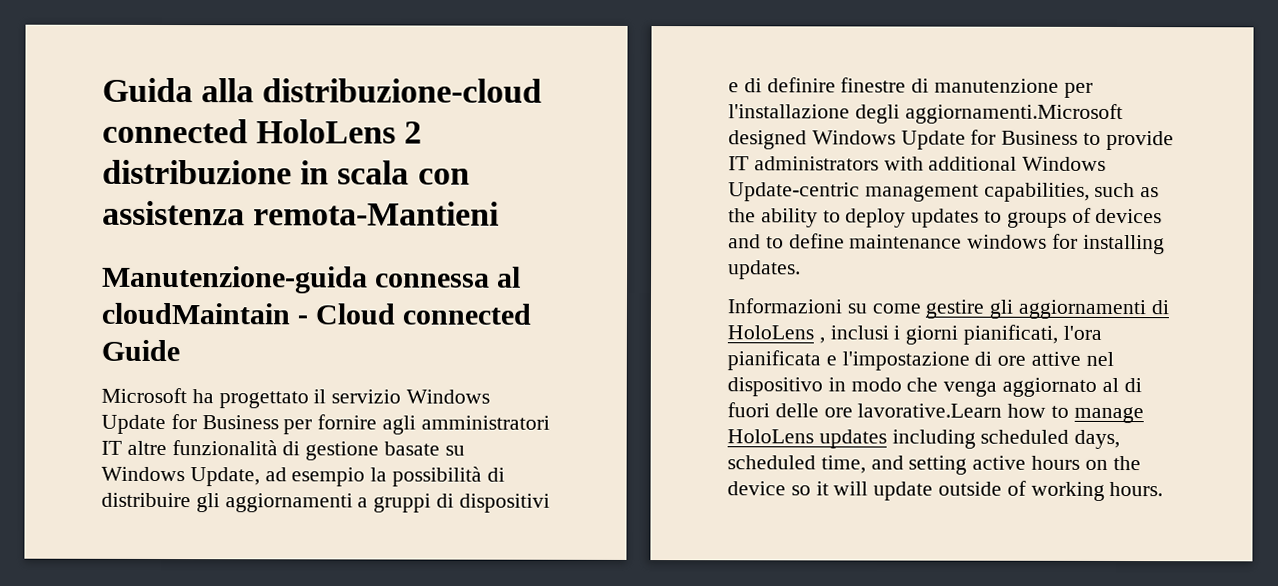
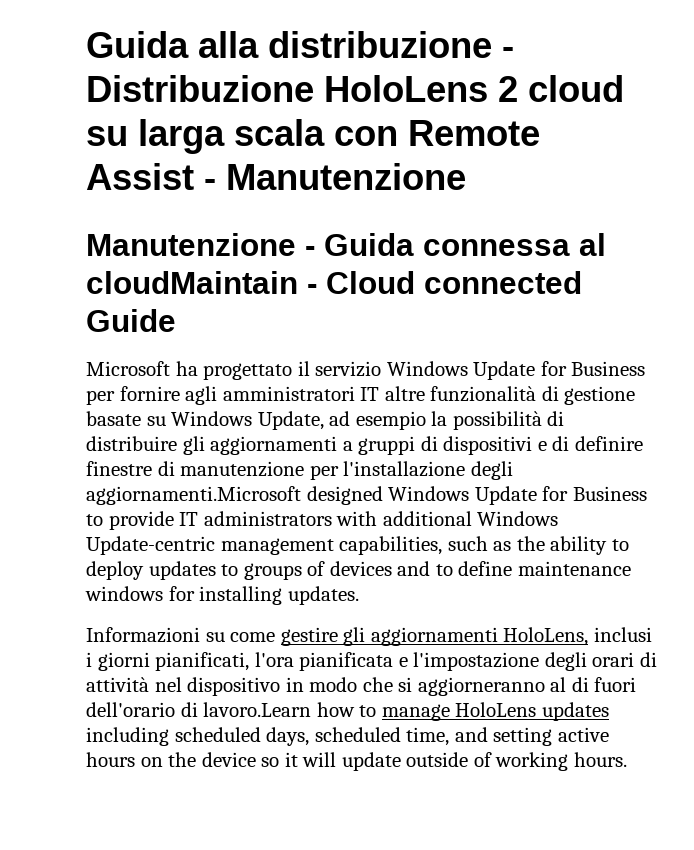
- Guida alla distribuzione-cloud connected HoloLens 2 distribuzione in scala con assistenza remota-Mantieni
- Manutenzione-guida connessa al cloudMaintain - Cloud connected Guide
+ Guida alla distribuzione - Distribuzione HoloLens 2 cloud su larga scala con Remote Assist - Manutenzione
+ Manutenzione - Guida connessa al cloudMaintain - Cloud connected Guide
- Informazioni su come gestire gli aggiornamenti di HoloLens , inclusi i giorni pianificati, l'ora pianificata e l'impostazione di ore attive nel dispositivo in modo che venga aggiornato al di fuori delle ore lavorative.Learn how to manage HoloLens updates including scheduled days, scheduled time, and setting active hours on the device so it will update outside of working hours.
+ Informazioni su come gestire gli aggiornamenti HoloLens, inclusi i giorni pianificati, l'ora pianificata e l'impostazione degli orari di attività nel dispositivo in modo che si aggiorneranno al di fuori dell'orario di lavoro.Learn how to manage HoloLens updates including scheduled days, scheduled time, and setting active hours on the device so it will update outside of working hours.

